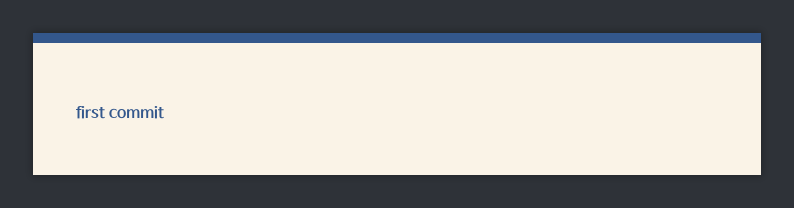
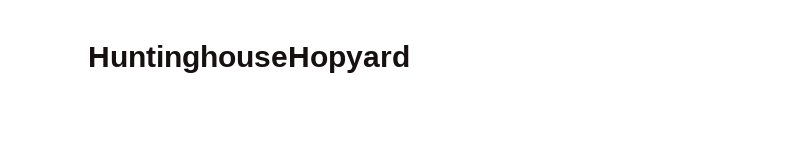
- first commit
+ HuntinghouseHopyard

